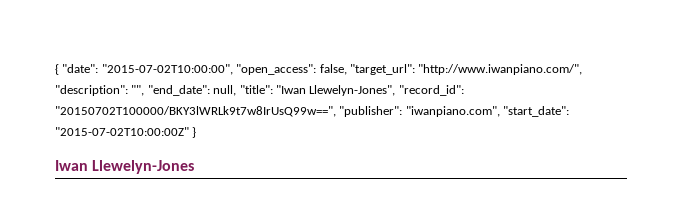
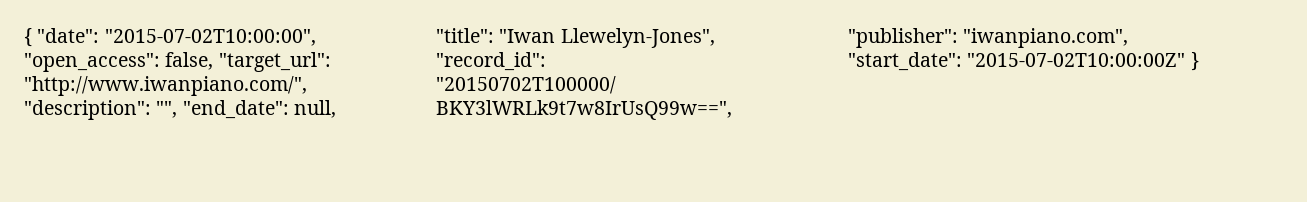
- Iwan Llewelyn-Jones

